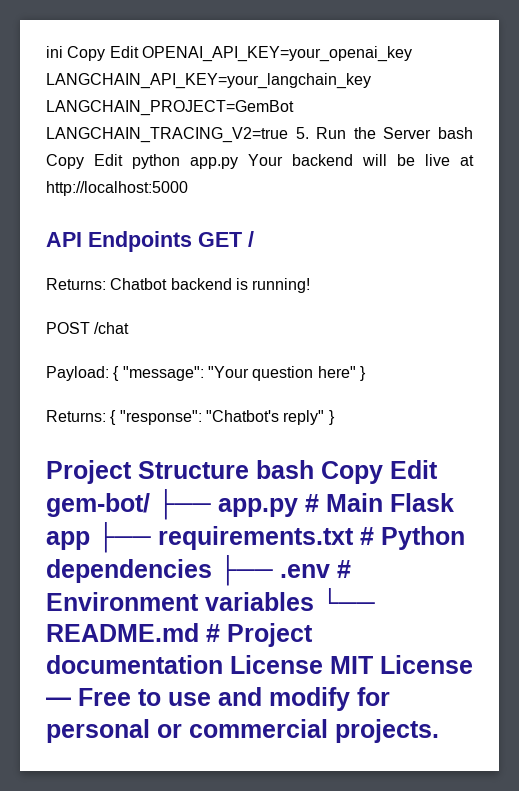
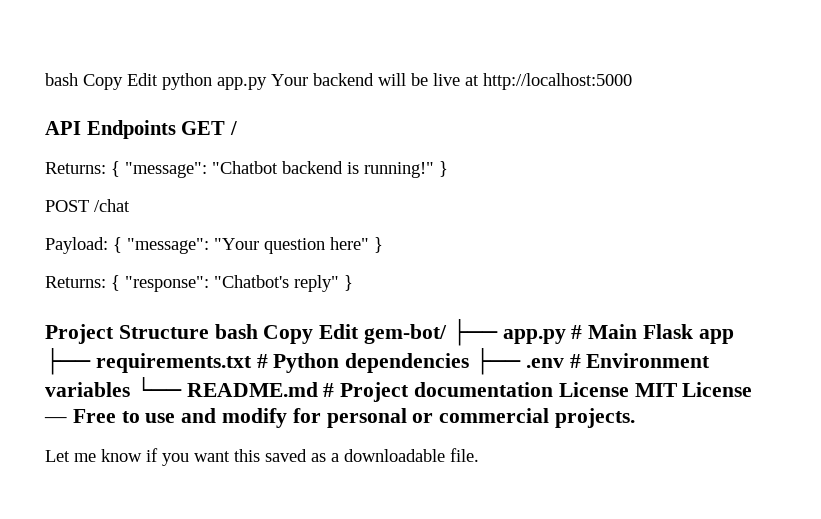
- ini Copy Edit OPENAI_API_KEY=your_openai_key LANGCHAIN_API_KEY=your_langchain_key LANGCHAIN_PROJECT=GemBot LANGCHAIN_TRACING_V2=true 5. Run the Server bash Copy Edit python app.py Your backend will be live at http://localhost:5000
+ bash Copy Edit python app.py Your backend will be live at http://localhost:5000
- Returns: Chatbot backend is running!
+ Returns: { "message": "Chatbot backend is running!" }
+ Let me know if you want this saved as a downloadable file.

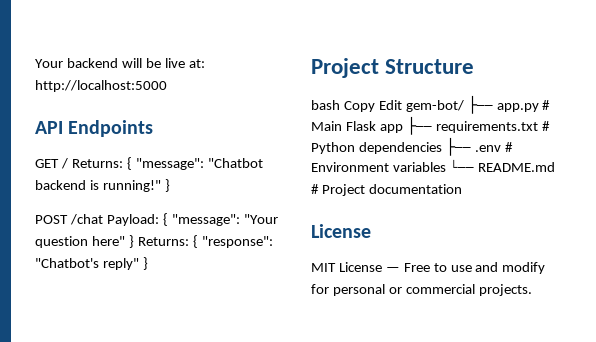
- bash Copy Edit python app.py Your backend will be live at http://localhost:5000
+ Your backend will be live at: http://localhost:5000
- API Endpoints GET /
- Returns: { "message": "Chatbot backend is running!"
+ API Endpoints
+ GET / Returns: { "message": "Chatbot backend is running!"
- POST /chat
- Payload: { "message": "Your question here" }
- Returns: { "response": "Chatbot's reply" }
+ POST /chat Payload: { "message": "Your question here" } Returns: { "response": "Chatbot's reply" }
- Project Structure bash Copy Edit gem-bot/ ├── app.py # Main Flask app ├── requirements.txt # Python dependencies ├── .env # Environment variables └── README.md # Project documentation License MIT License — Free to use and modify for personal or commercial projects.
+ Project Structure
+ bash Copy Edit gem-bot/ ├── app.py # Main Flask app ├── requirements.txt # Python dependencies ├── .env # Environment variables └── README.md # Project documentation
+ License
+ MIT License — Free to use and modify for personal or commercial projects.
- Let me know if you want this saved as a downloadable file.

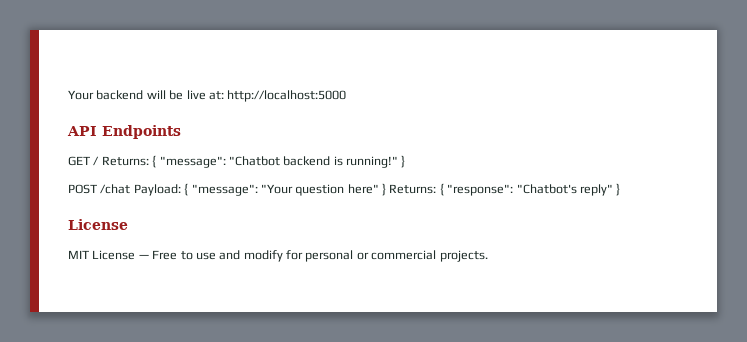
- Project Structure
- bash Copy Edit gem-bot/ ├── app.py # Main Flask app ├── requirements.txt # Python dependencies ├── .env # Environment variables └── README.md # Project documentation

